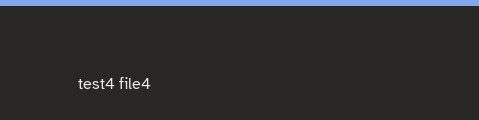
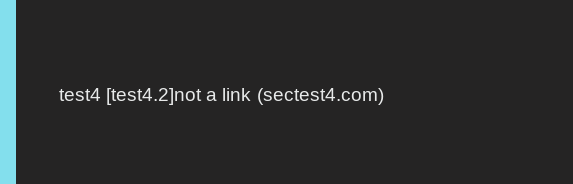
- test4 file4
+ test4 [test4.2]not a link (sectest4.com)

